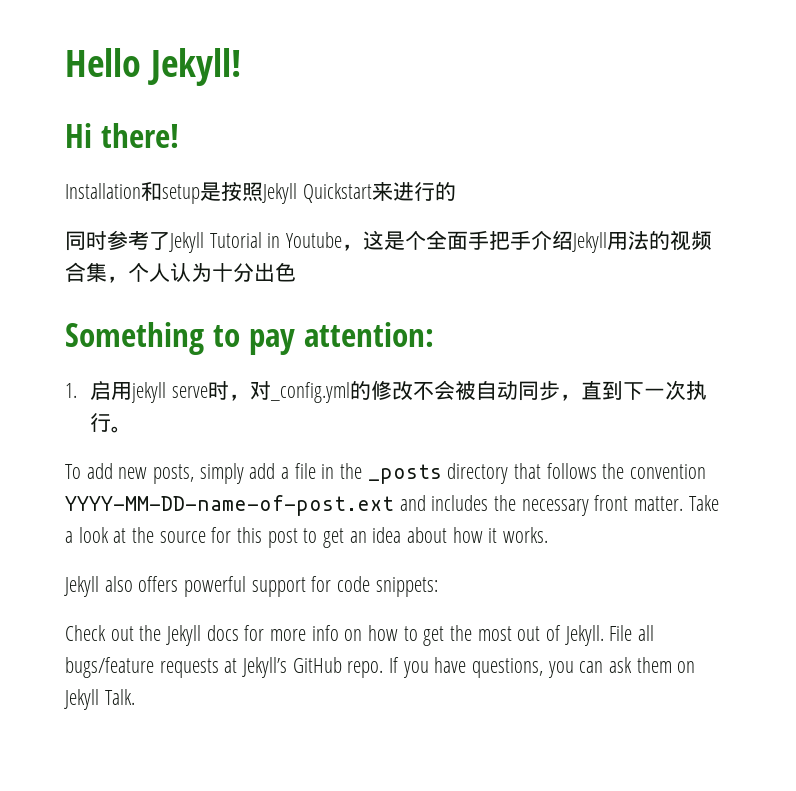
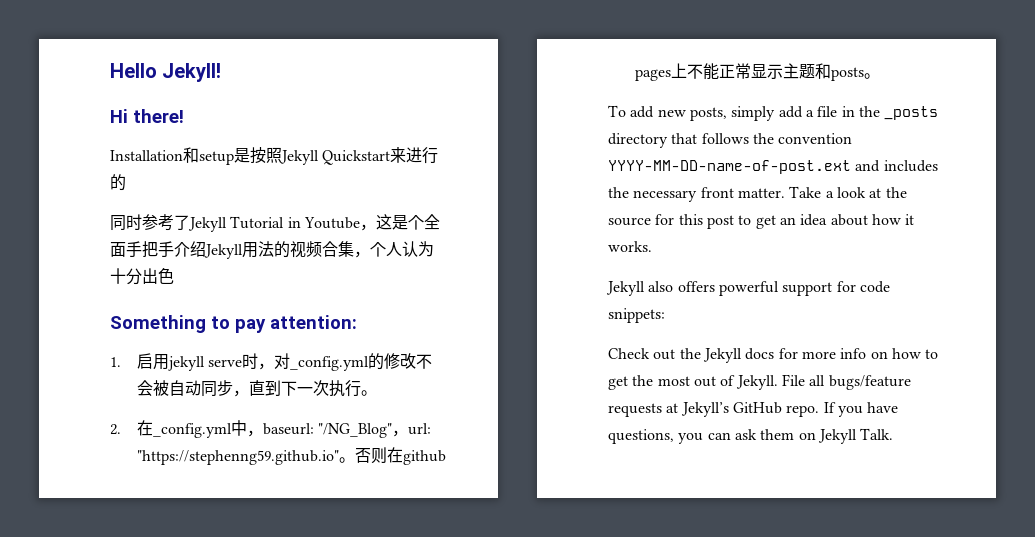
+ 2.在_config.yml中，baseurl: "/NG_Blog"，url: "https://stephenng59.github.io"。否则在github pages上不能正常显示主题和posts。

